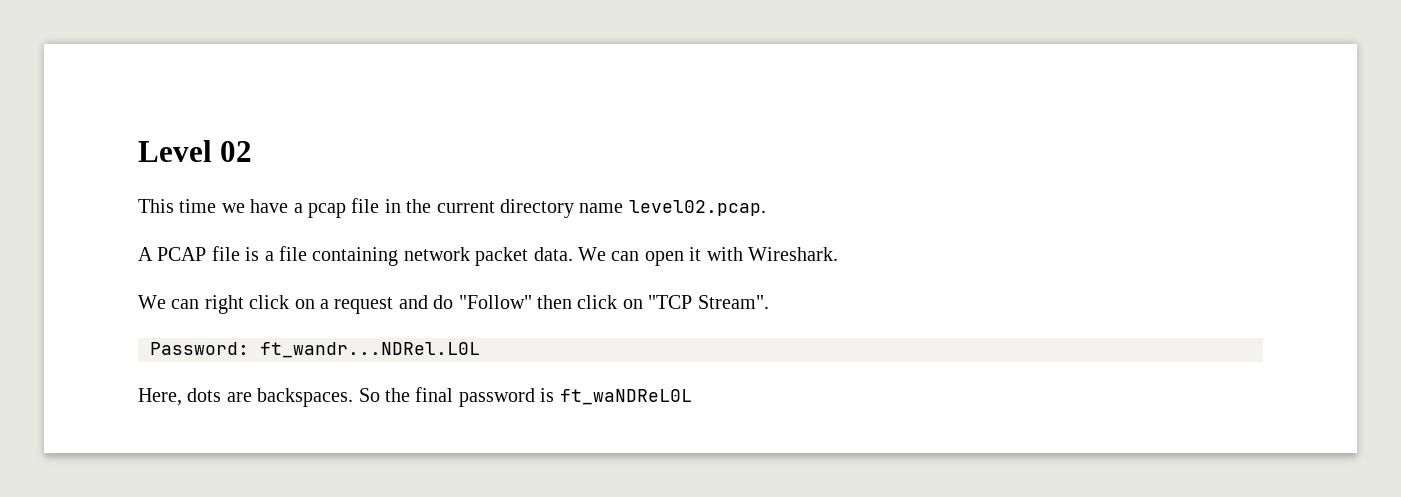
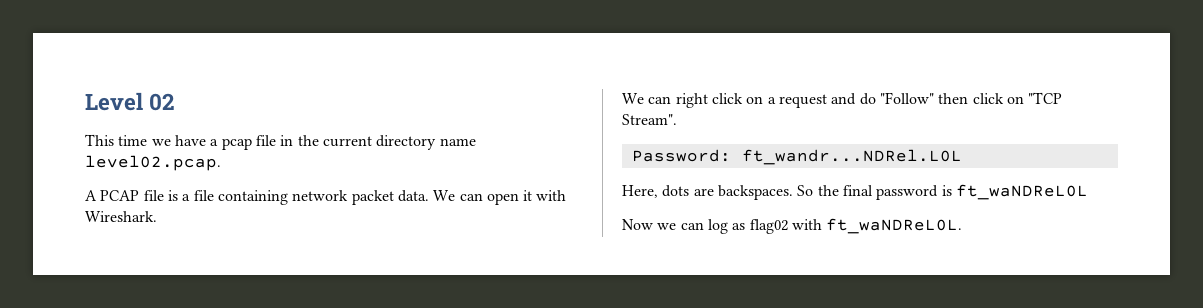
+ Now we can log as flag02 with ft_waNDReL0L.

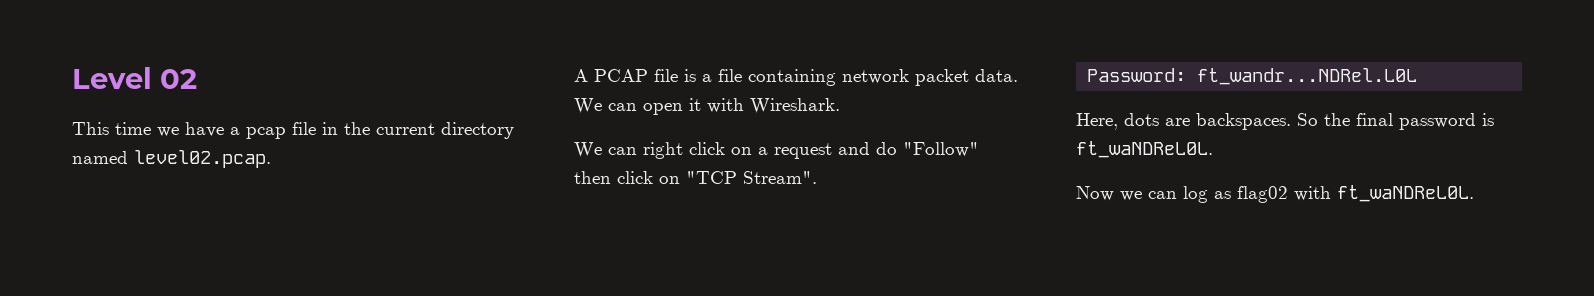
- This time we have a pcap file in the current directory name level02.pcap.
+ This time we have a pcap file in the current directory named level02.pcap.
- So the final password is ft_waNDReL0L
+ So the final password is ft_waNDReL0L.

